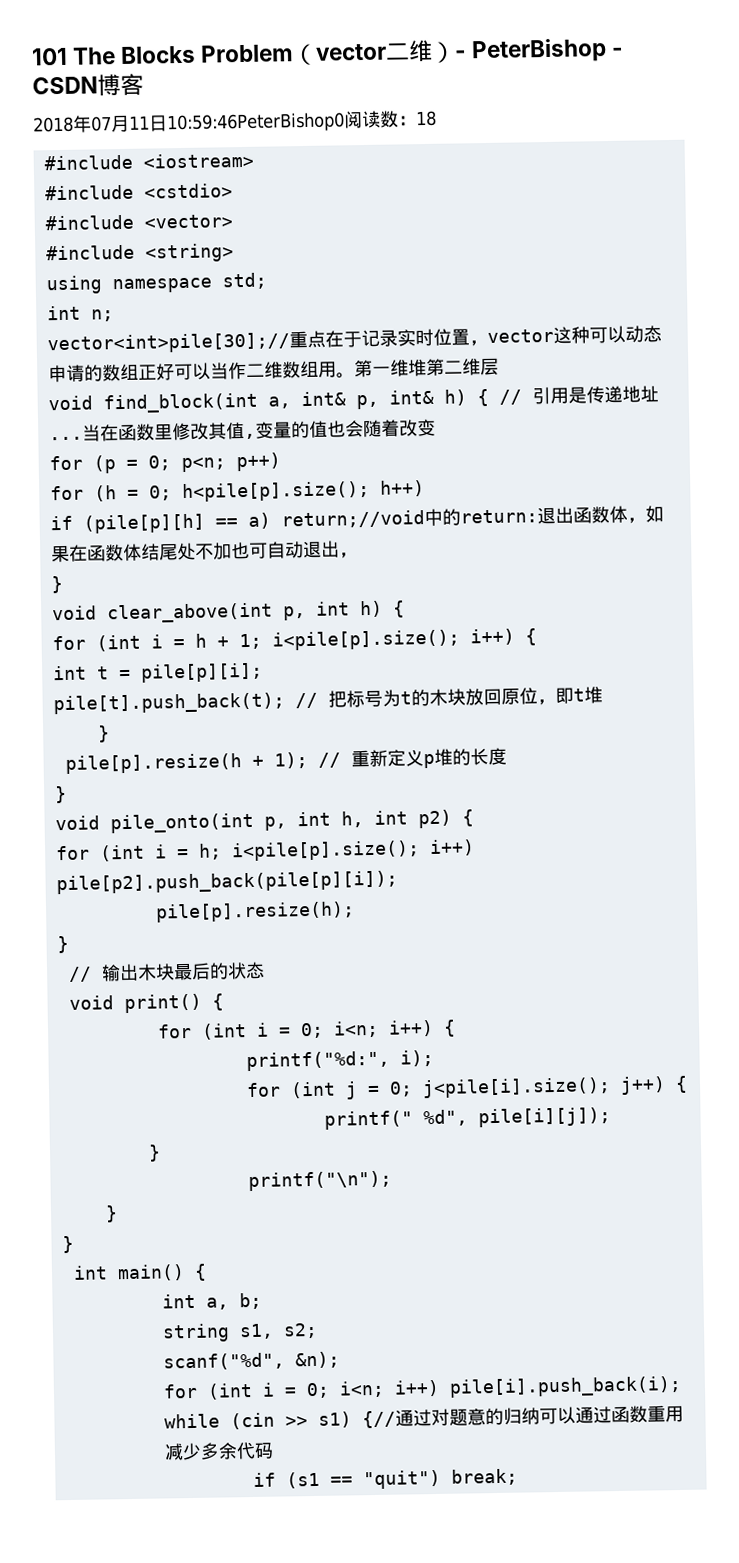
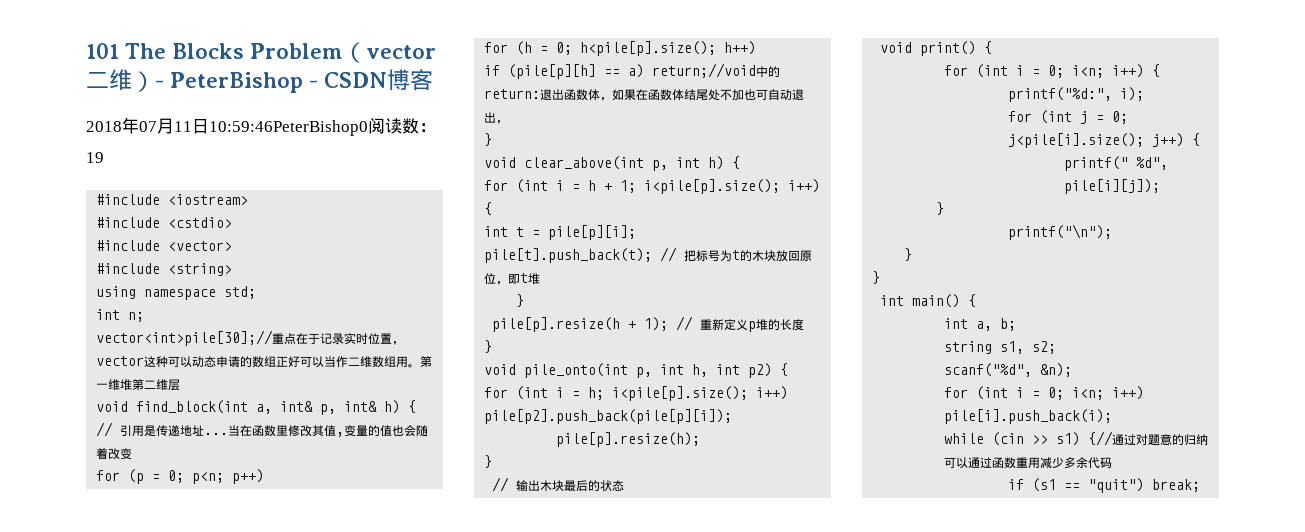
- 2018年07月11日10:59:46PeterBishop0阅读数：18
+ 2018年07月11日10:59:46PeterBishop0阅读数：19

